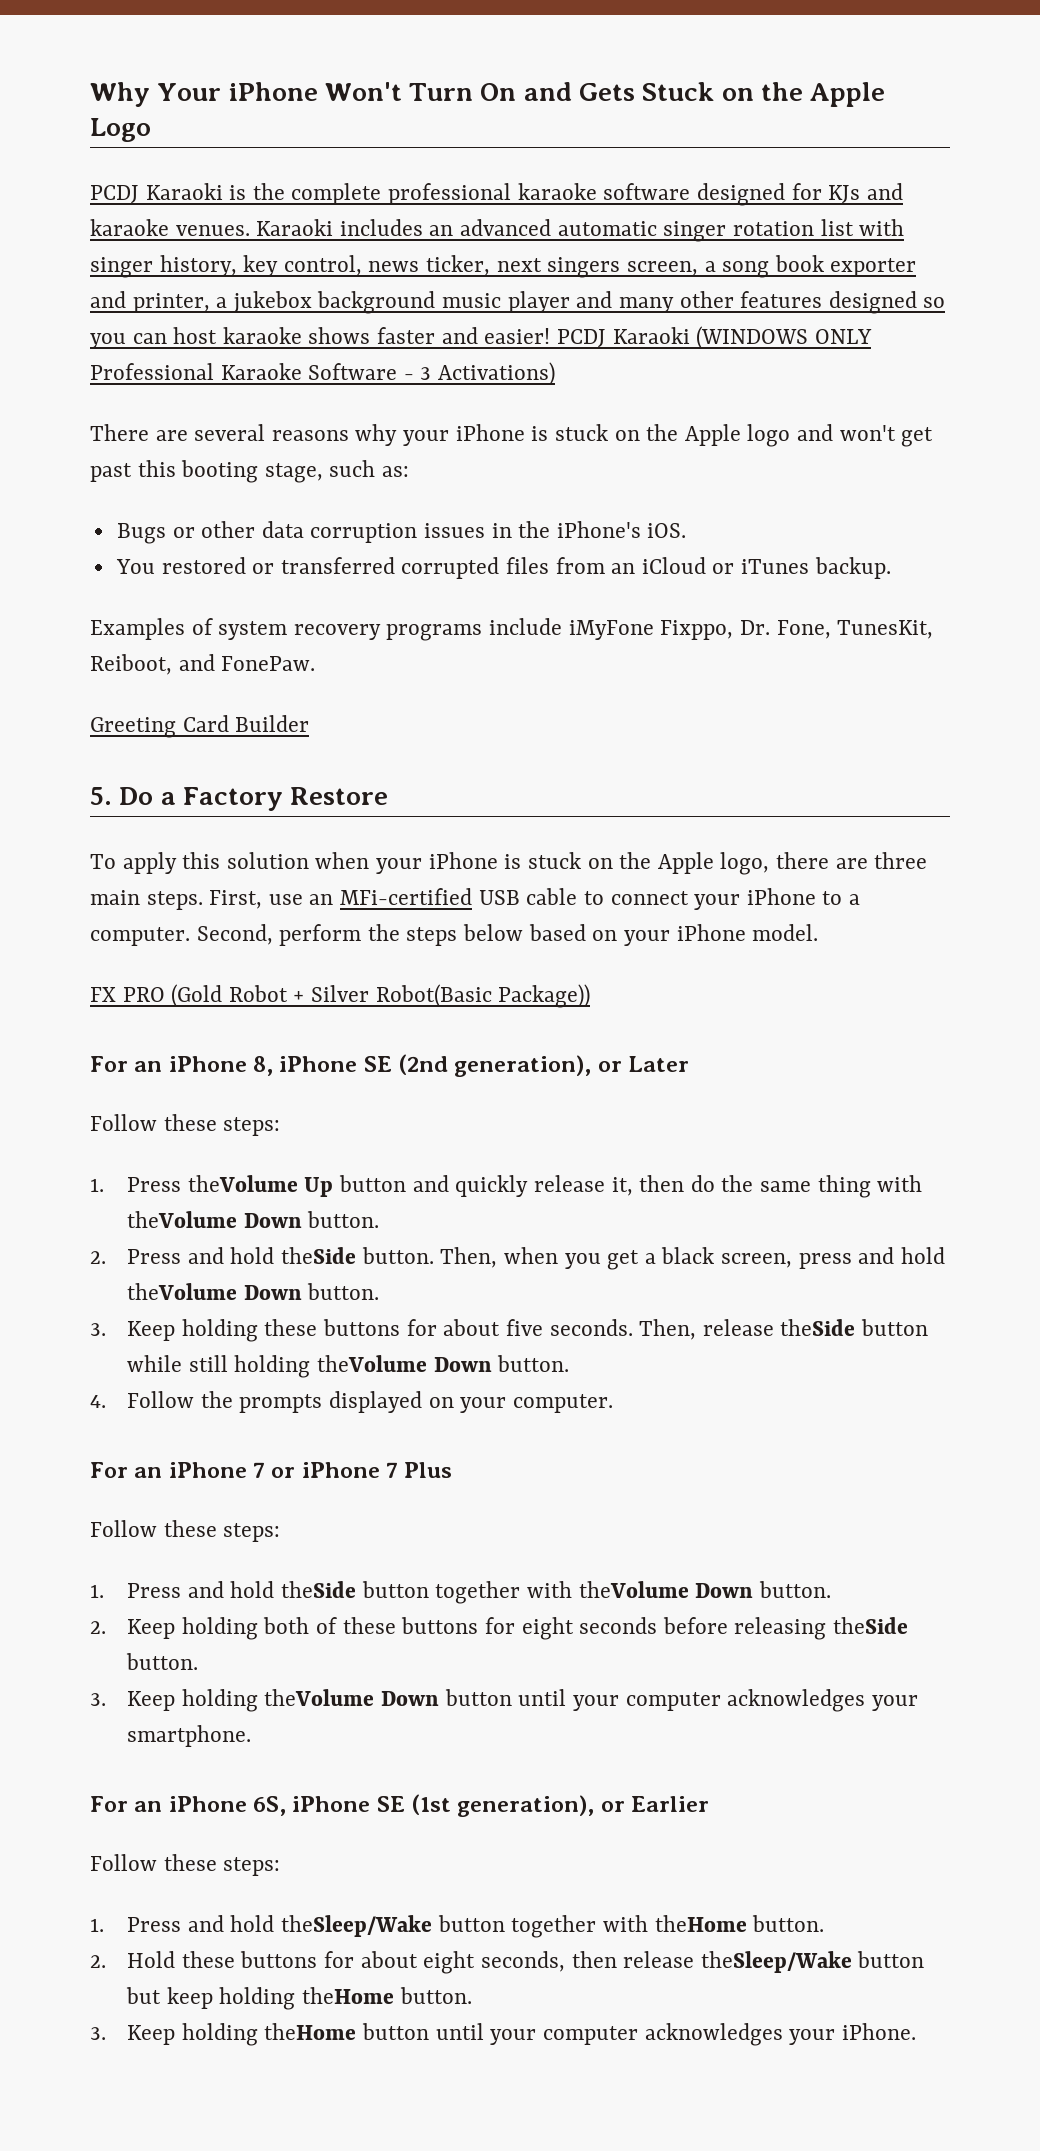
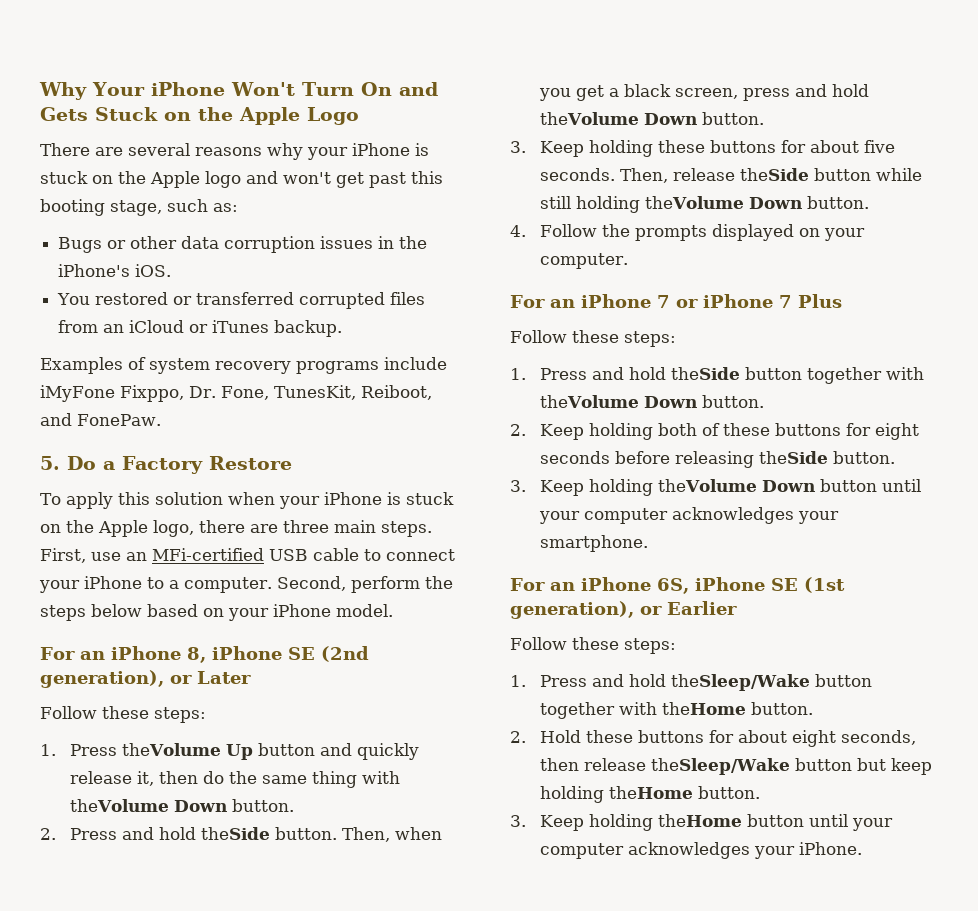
- PCDJ Karaoki is the complete professional karaoke software designed for KJs and karaoke venues. Karaoki includes an advanced automatic singer rotation list with singer history, key control, news ticker, next singers screen, a song book exporter and printer, a jukebox background music player and many other features designed so you can host karaoke shows faster and easier! PCDJ Karaoki (WINDOWS ONLY Professional Karaoke Software - 3 Activations)
- Greeting Card Builder
- FX PRO (Gold Robot + Silver Robot(Basic Package))

